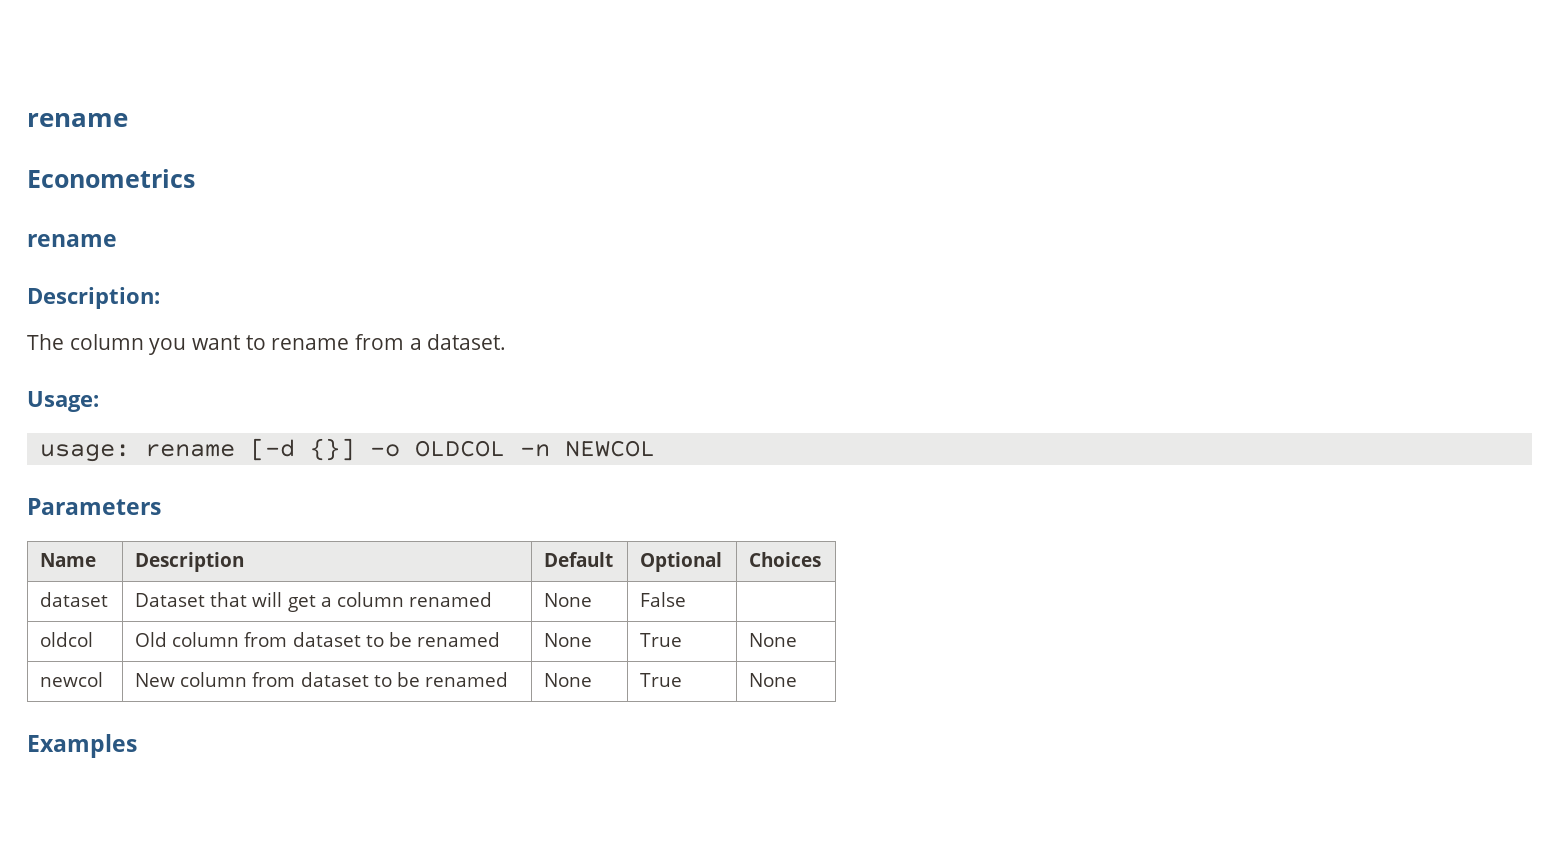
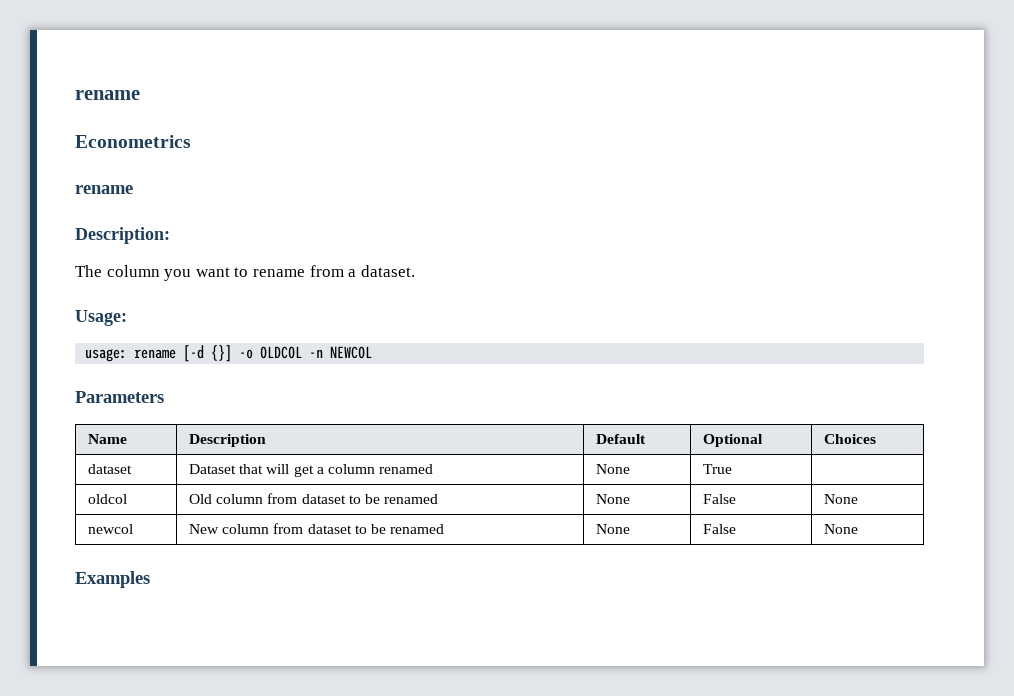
- dataset | Dataset that will get a column renamed | None | False |
+ dataset | Dataset that will get a column renamed | None | True |
- oldcol | Old column from dataset to be renamed | None | True | None
+ oldcol | Old column from dataset to be renamed | None | False | None
- newcol | New column from dataset to be renamed | None | True | None
+ newcol | New column from dataset to be renamed | None | False | None

